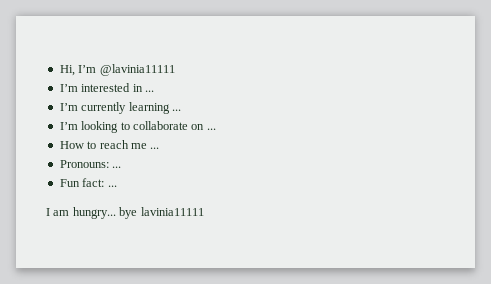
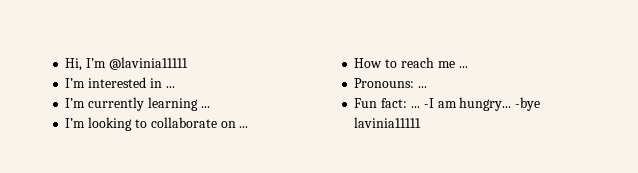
- Fun fact: ...
- I am hungry... bye lavinia11111
+ Fun fact: ... -I am hungry... -bye lavinia11111

